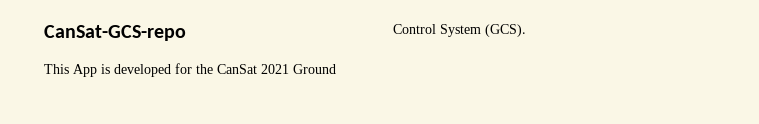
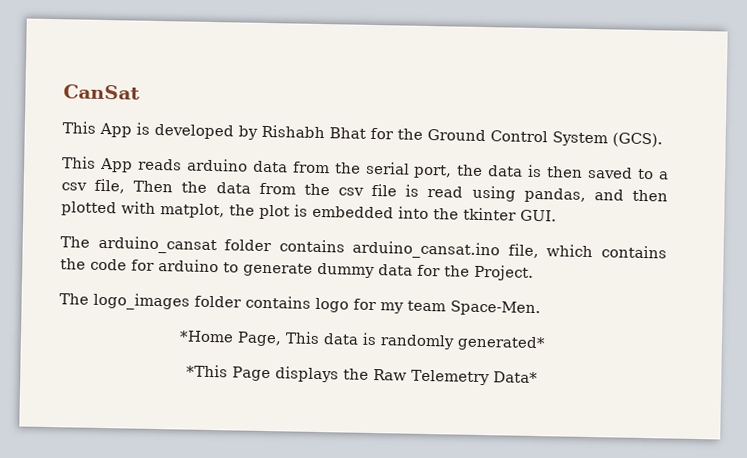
- CanSat-GCS-repo
+ CanSat
- This App is developed for the CanSat 2021 Ground Control System (GCS).
+ This App is developed by Rishabh Bhat for the Ground Control System (GCS).
+ This App reads arduino data from the serial port, the data is then saved to a csv file, Then the data from the csv file is read using pandas, and then plotted with matplot, the plot is embedded into the tkinter GUI.
+ The arduino_cansat folder contains arduino_cansat.ino file, which contains the code for arduino to generate dummy data for the Project.
+ The logo_images folder contains logo for my team Space-Men.
+ *Home Page, This data is randomly generated*
+ *This Page displays the Raw Telemetry Data*

